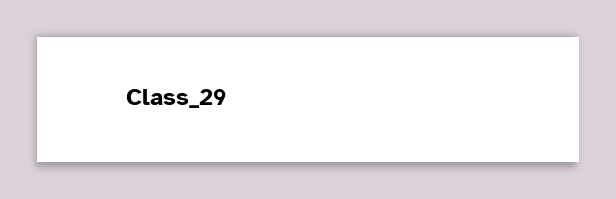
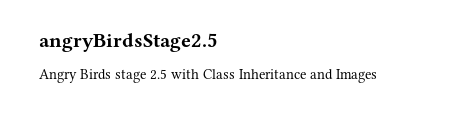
- Class_29
+ angryBirdsStage2.5
+ Angry Birds stage 2.5 with Class Inheritance and Images

